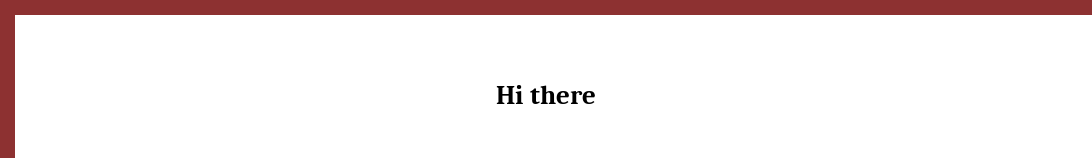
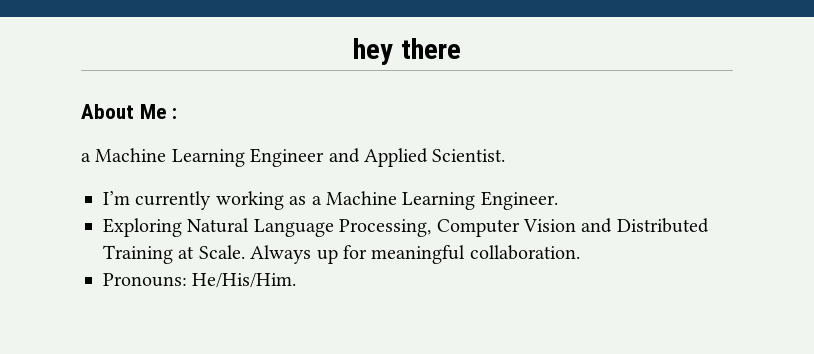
- Hi there
+ hey there
+ About Me :
+ a Machine Learning Engineer and Applied Scientist.
+ I’m currently working as a Machine Learning Engineer.
+ Exploring Natural Language Processing, Computer Vision and Distributed Training at Scale. Always up for meaningful collaboration.
+ Pronouns: He/His/Him.

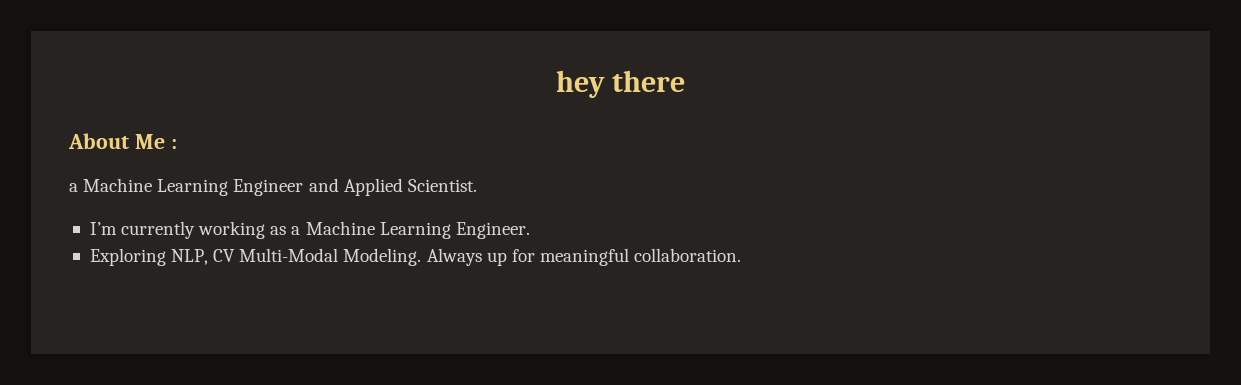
- Exploring Natural Language Processing, Computer Vision and Distributed Training at Scale.
+ Exploring NLP, CV Multi-Modal Modeling.
- Pronouns: He/His/Him.

